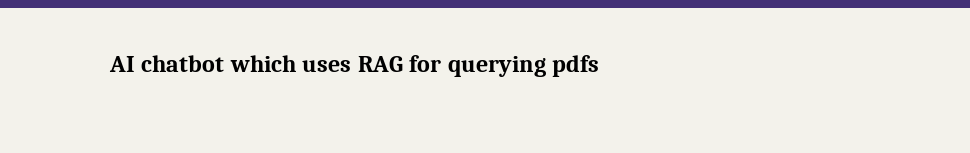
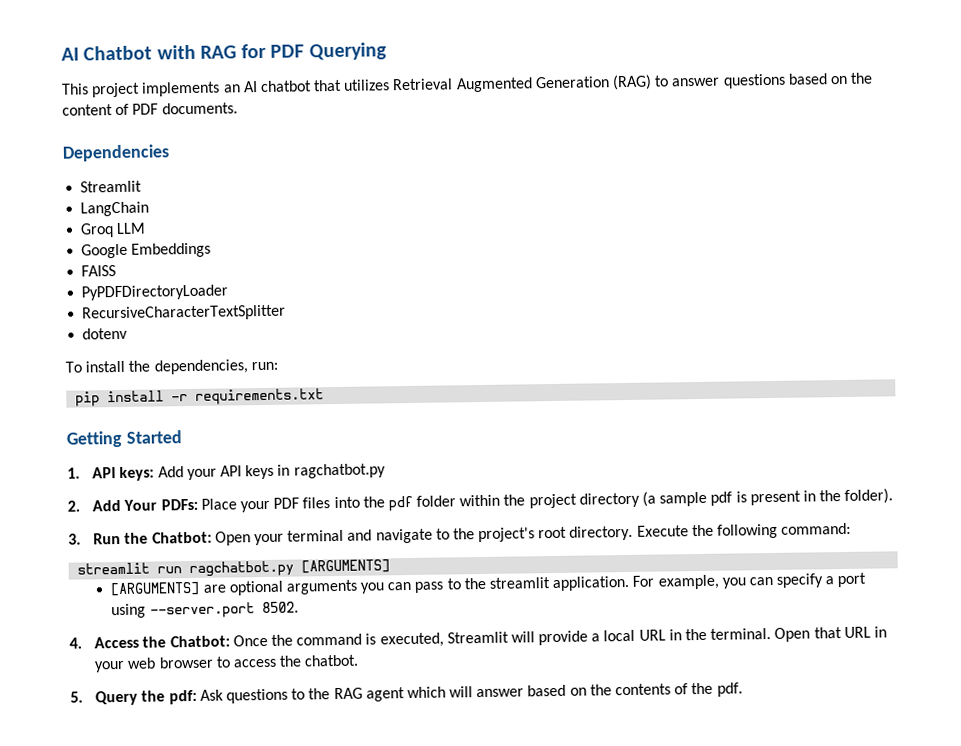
- AI chatbot which uses RAG for querying pdfs
+ AI Chatbot with RAG for PDF Querying
+ This project implements an AI chatbot that utilizes Retrieval Augmented Generation (RAG) to answer questions based on the content of PDF documents.
+ Dependencies
+ Streamlit
+ LangChain
+ Groq LLM
+ Google Embeddings
+ FAISS
+ PyPDFDirectoryLoader
+ RecursiveCharacterTextSplitter
+ dotenv
+ To install the dependencies, run:
+ pip install -r requirements.txt
+ Getting Started
+ 1. API keys: Add your API keys in ragchatbot.py
+ 2. Add Your PDFs: Place your PDF files into the pdf folder within the project directory (a sample pdf is present in the folder).
+ 3. Run the Chatbot: Open your terminal and navigate to the project's root directory. Execute the following command:
+ streamlit run ragchatbot.py [ARGUMENTS]
+ [ARGUMENTS] are optional arguments you can pass to the streamlit application. For example, you can specify a port using --server.port 8502.
+ 4. Access the Chatbot: Once the command is executed, Streamlit will provide a local URL in the terminal. Open that URL in your web browser to access the chatbot.
+ 5. Query the pdf: Ask questions to the RAG agent which will answer based on the contents of the pdf.

